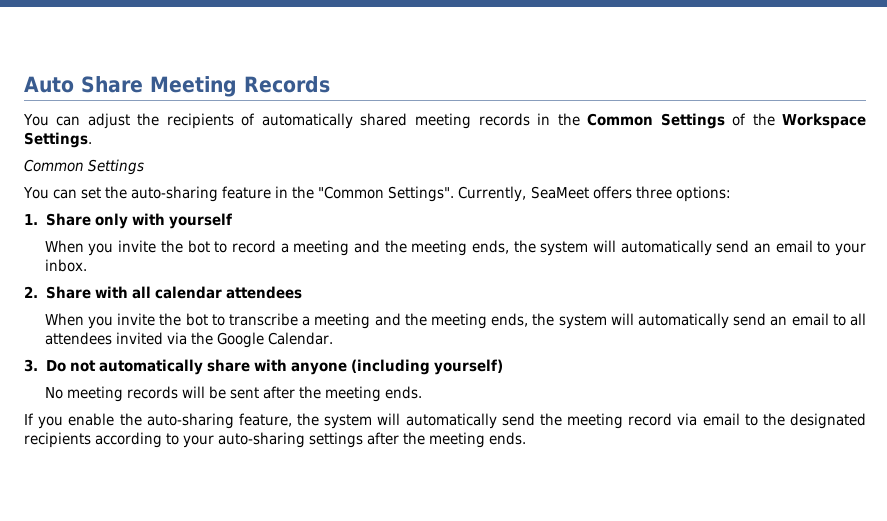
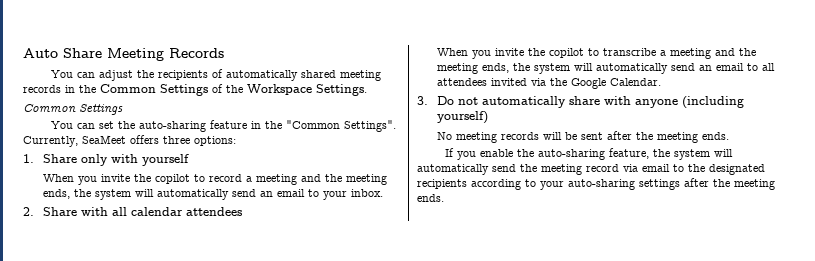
- When you invite the bot to record a meeting and the meeting ends, the system will automatically send an email to your inbox.
+ When you invite the copilot to record a meeting and the meeting ends, the system will automatically send an email to your inbox.
- When you invite the bot to transcribe a meeting and the meeting ends, the system will automatically send an email to all attendees invited via the Google Calendar.
+ When you invite the copilot to transcribe a meeting and the meeting ends, the system will automatically send an email to all attendees invited via the Google Calendar.

